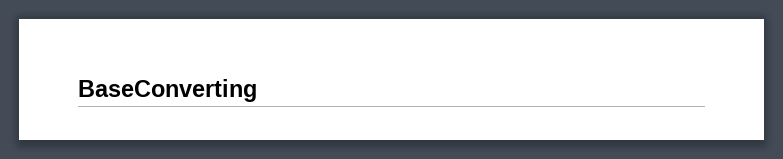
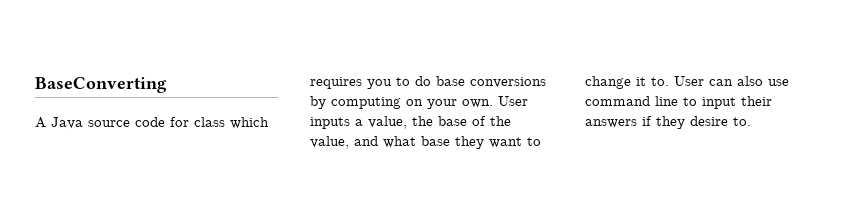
+ A Java source code for class which requires you to do base conversions by computing on your own. User inputs a value, the base of the value, and what base they want to change it to. User can also use command line to input their answers if they desire to.

